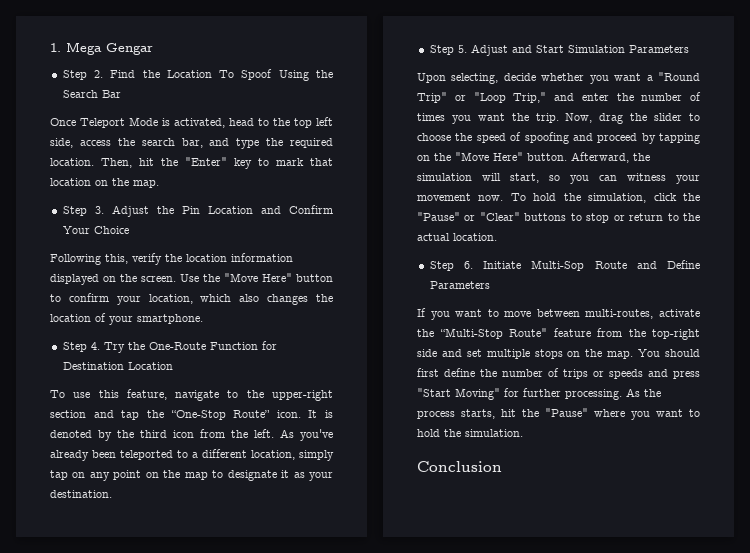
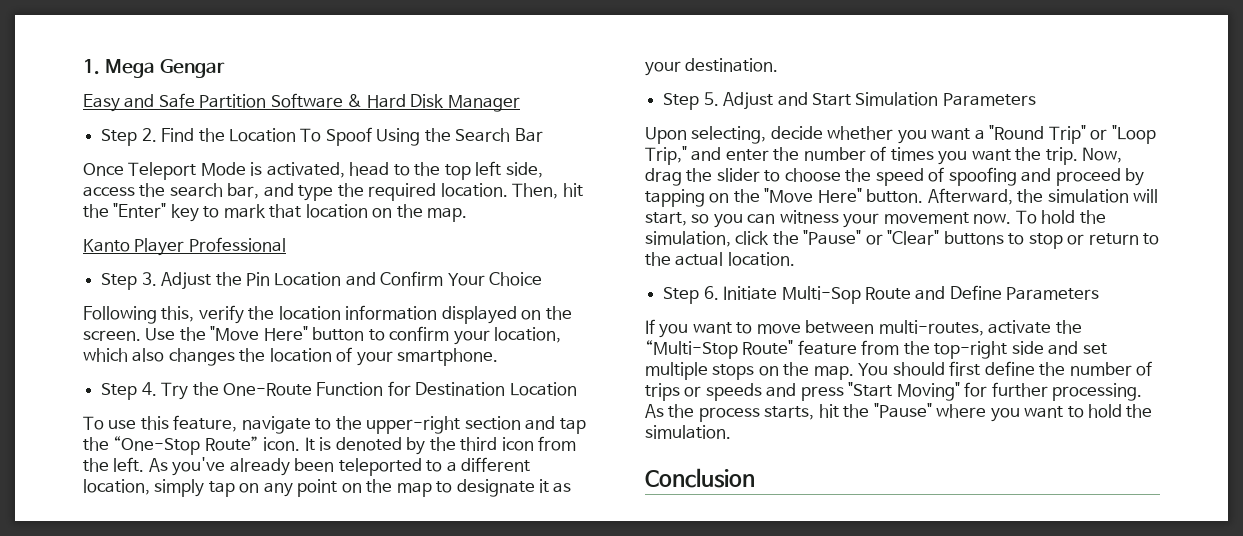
+ Easy and Safe Partition Software & Hard Disk Manager
+ Kanto Player Professional

